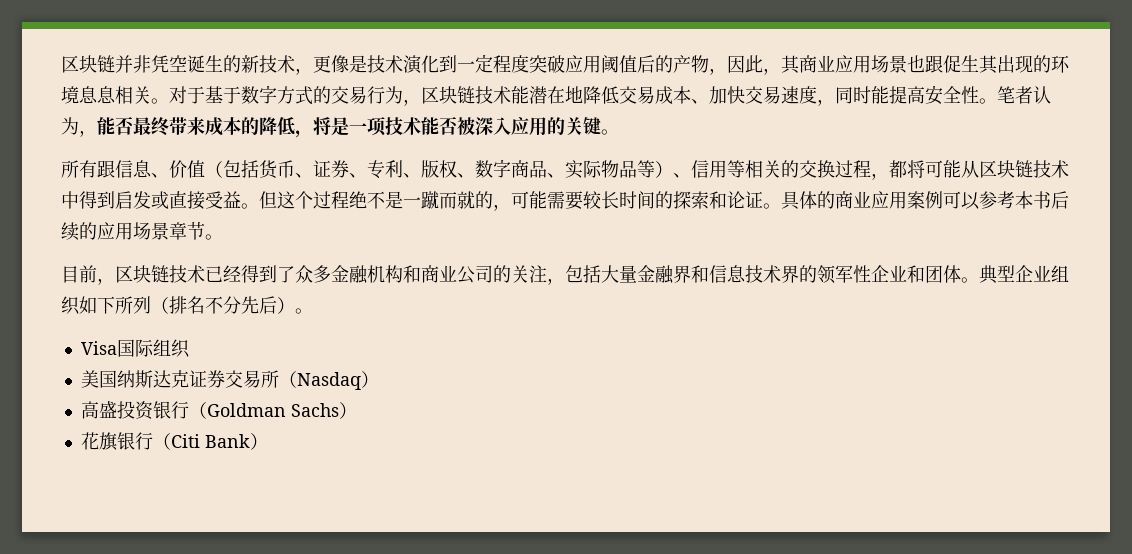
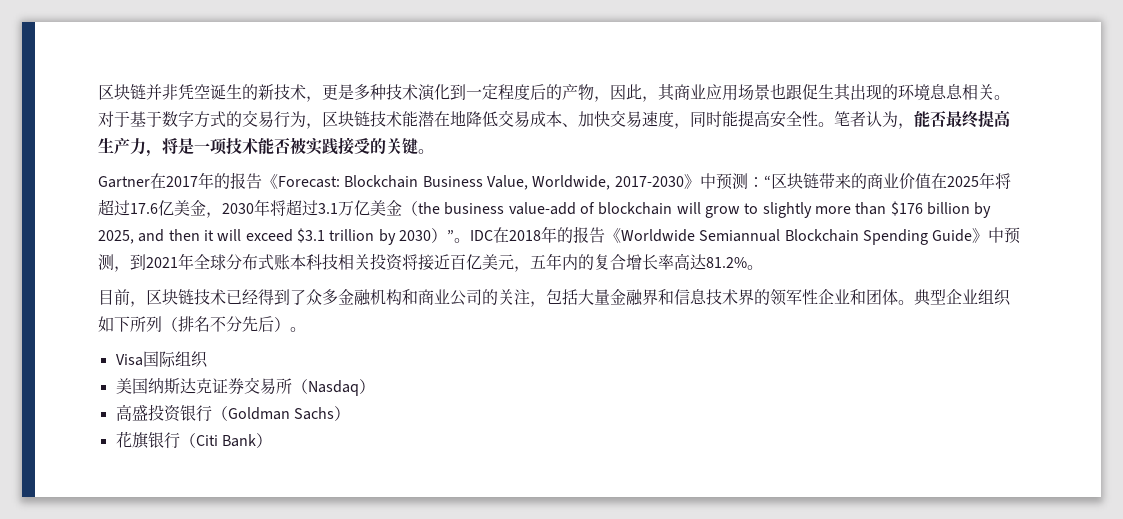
- 区块链并非凭空诞生的新技术，更像是技术演化到一定程度突破应用阈值后的产物，因此，其商业应用场景也跟促生其出现的环境息息相关。
+ 区块链并非凭空诞生的新技术，更是多种技术演化到一定程度后的产物，因此，其商业应用场景也跟促生其出现的环境息息相关。
- 笔者认为，能否最终带来成本的降低，将是一项技术能否被深入应用的关键。
+ 笔者认为，能否最终提高生产力，将是一项技术能否被实践接受的关键。
- 所有跟信息、价值（包括货币、证券、专利、版权、数字商品、实际物品等）、信用等相关的交换过程，都将可能从区块链技术中得到启发或直接受益。但这个过程绝不是一蹴而就的，可能需要较长时间的探索和论证。具体的商业应用案例可以参考本书后续的应用场景章节。
+ Gartner在2017年的报告《Forecast: Blockchain Business Value, Worldwide, 2017-2030》中预测：“区块链带来的商业价值在2025年将超过17.6亿美金，2030年将超过3.1万亿美金（the business value-add of blockchain will grow to slightly more than $176 billion by 2025, and then it will exceed $3.1 trillion by 2030）”。IDC在2018年的报告《Worldwide Semiannual Blockchain Spending Guide》中预测，到2021年全球分布式账本科技相关投资将接近百亿美元，五年内的复合增长率高达81.2%。

